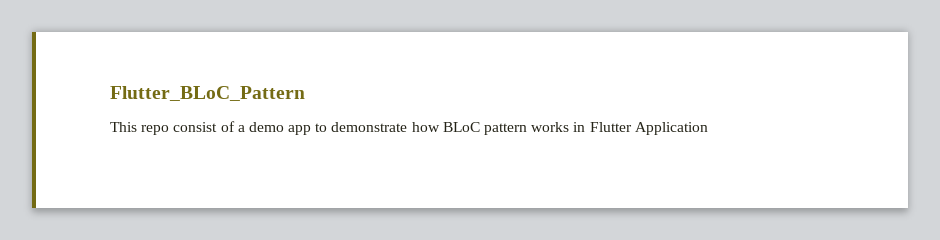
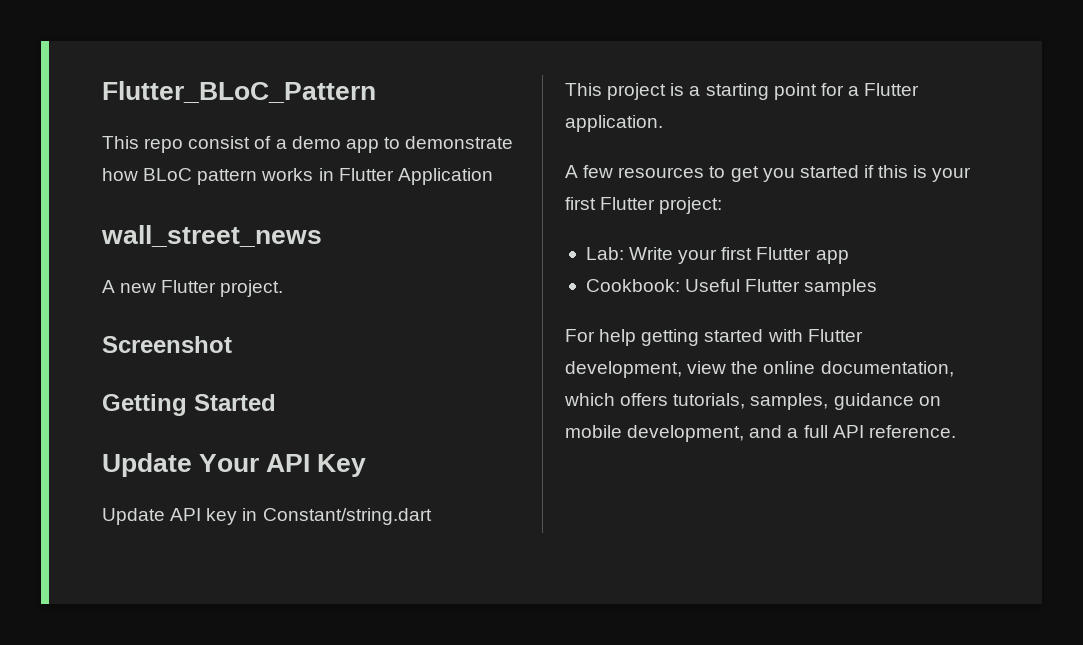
+ wall_street_news
+ A new Flutter project.
+ Screenshot
+ Getting Started
+ Update Your API Key
+ Update API key in Constant/string.dart
+ This project is a starting point for a Flutter application.
+ A few resources to get you started if this is your first Flutter project:
+ Lab: Write your first Flutter app
+ Cookbook: Useful Flutter samples
+ For help getting started with Flutter development, view the online documentation, which offers tutorials, samples, guidance on mobile development, and a full API reference.

